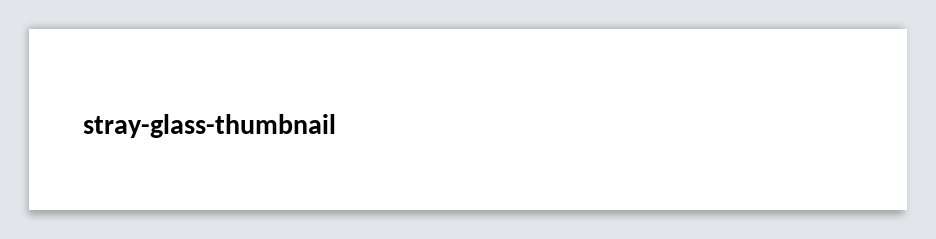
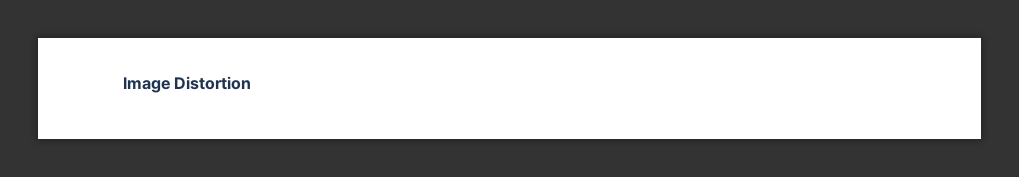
- stray-glass-thumbnail
+ Image Distortion

